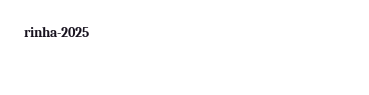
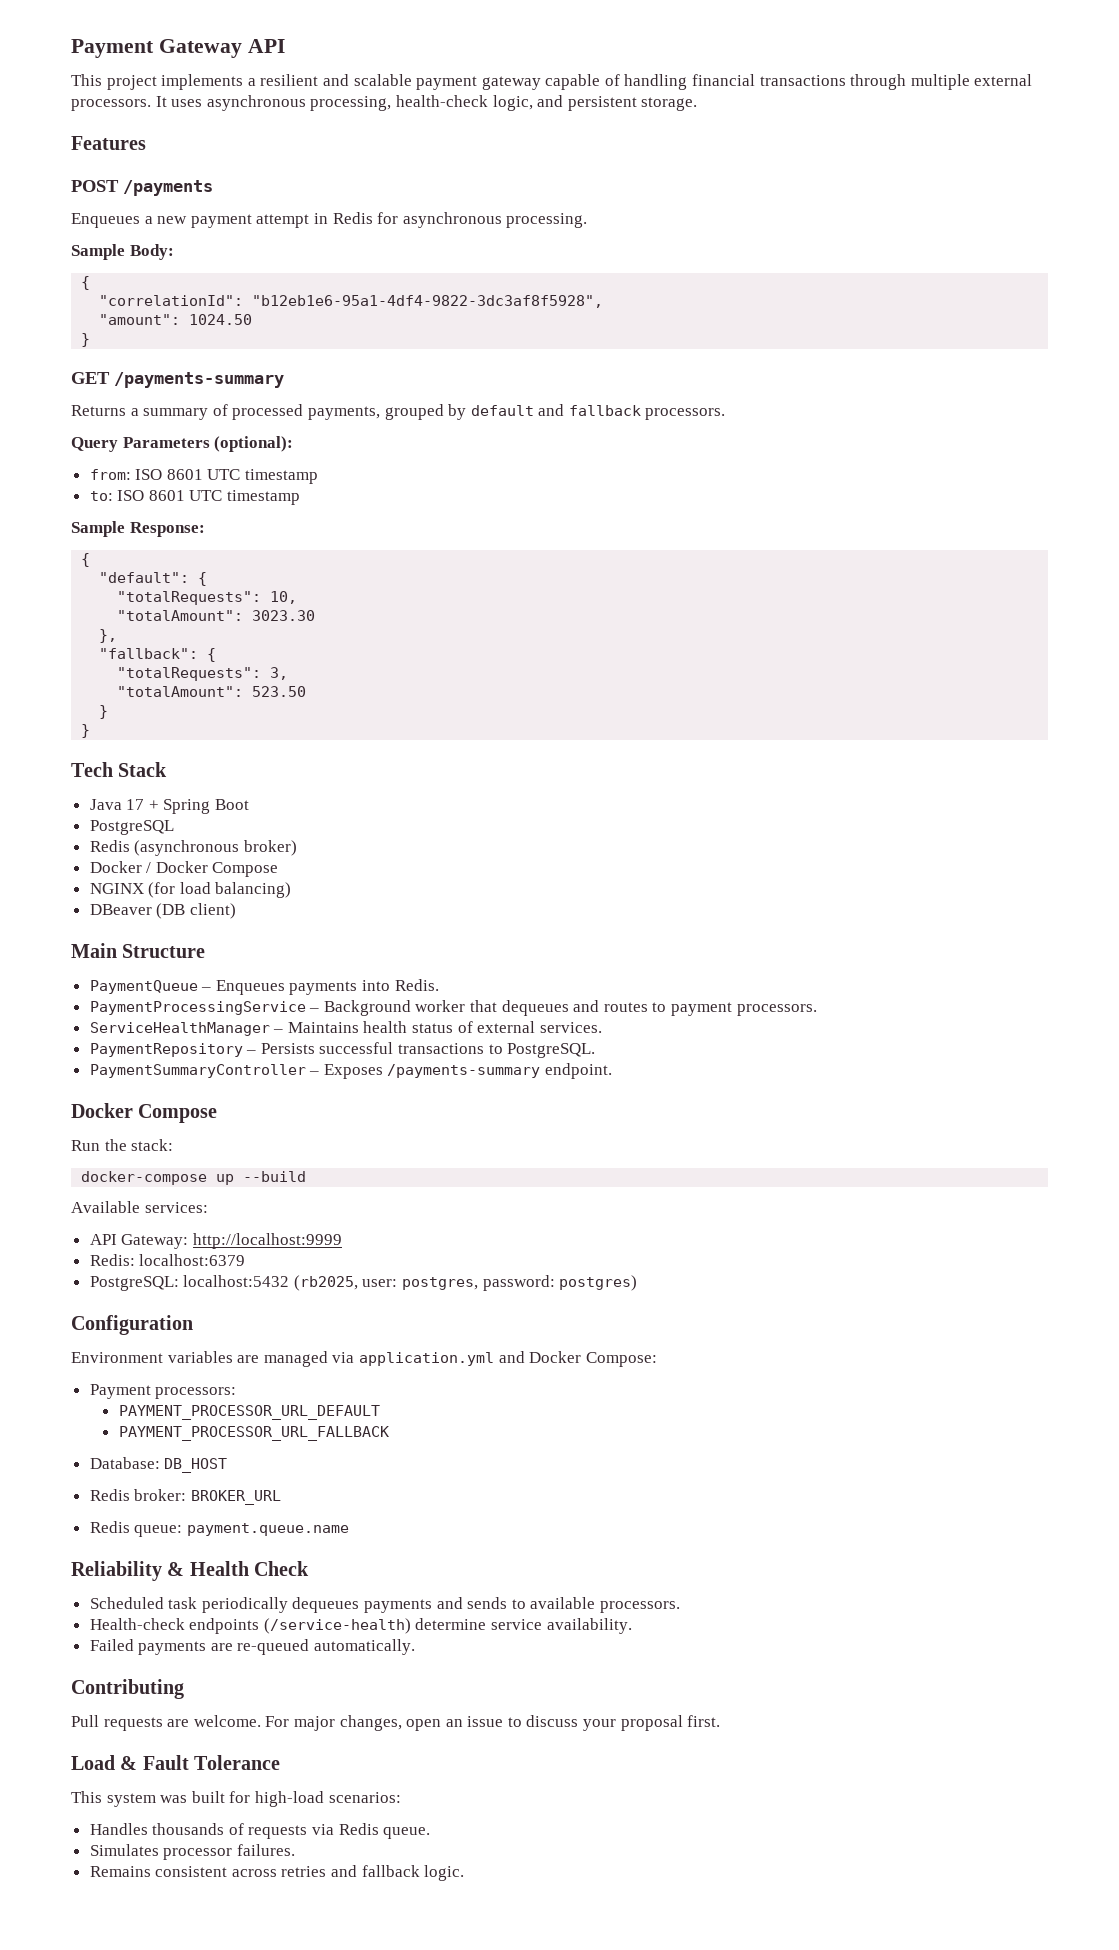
- rinha-2025
+ Payment Gateway API
+ This project implements a resilient and scalable payment gateway capable of handling financial transactions through multiple external processors. It uses asynchronous processing, health-check logic, and persistent storage.
+ Features
+ POST /payments
+ Enqueues a new payment attempt in Redis for asynchronous processing.
+ Sample Body:
+ {
+ "correlationId": "b12eb1e6-95a1-4df4-9822-3dc3af8f5928",
+ "amount": 1024.50
+ }
+ GET /payments-summary
+ Returns a summary of processed payments, grouped by default and fallback processors.
+ Query Parameters (optional):
+ from: ISO 8601 UTC timestamp
+ to: ISO 8601 UTC timestamp
+ Sample Response:
+ {
+ "default": {
+ "totalRequests": 10,
+ "totalAmount": 3023.30
+ },
+ "fallback": {
+ "totalRequests": 3,
+ "totalAmount": 523.50
+ }
+ }
+ Tech Stack
+ Java 17 + Spring Boot
+ PostgreSQL
+ Redis (asynchronous broker)
+ Docker / Docker Compose
+ NGINX (for load balancing)
+ DBeaver (DB client)
+ Main Structure
+ PaymentQueue – Enqueues payments into Redis.
+ PaymentProcessingService – Background worker that dequeues and routes to payment processors.
+ ServiceHealthManager – Maintains health status of external services.
+ PaymentRepository – Persists successful transactions to PostgreSQL.
+ PaymentSummaryController – Exposes /payments-summary endpoint.
+ Docker Compose
+ Run the stack:
+ docker-compose up --build
+ Available services:
+ API Gateway: http://localhost:9999
+ Redis: localhost:6379
+ PostgreSQL: localhost:5432 (rb2025, user: postgres, password: postgres)
+ Configuration
+ Environment variables are managed via application.yml and Docker Compose:
+ Payment processors:
+ PAYMENT_PROCESSOR_URL_DEFAULT
+ PAYMENT_PROCESSOR_URL_FALLBACK
+ Database: DB_HOST
+ Redis broker: BROKER_URL
+ Redis queue: payment.queue.name
+ Reliability & Health Check
+ Scheduled task periodically dequeues payments and sends to available processors.
+ Health-check endpoints (/service-health) determine service availability.
+ Failed payments are re-queued automatically.
+ Contributing
+ Pull requests are welcome. For major changes, open an issue to discuss your proposal first.
+ Load & Fault Tolerance
+ This system was built for high-load scenarios:
+ Handles thousands of requests via Redis queue.
+ Simulates processor failures.
+ Remains consistent across retries and fallback logic.

